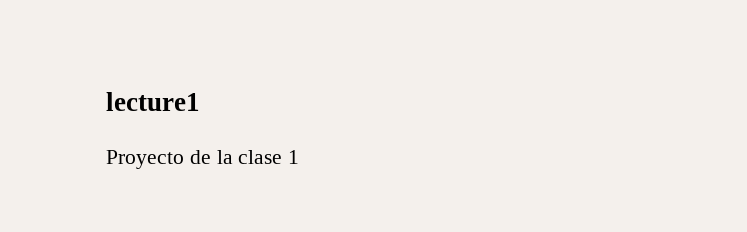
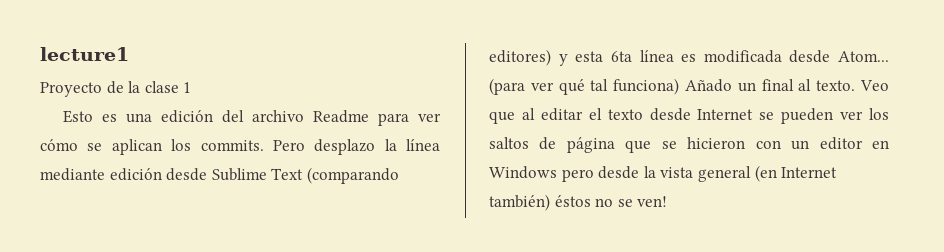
+ Esto es una edición del archivo Readme para ver cómo se aplican los commits. Pero desplazo la línea mediante edición desde Sublime Text (comparando editores) y esta 6ta línea es modificada desde Atom... (para ver qué tal funciona) Añado un final al texto. Veo que al editar el texto desde Internet se pueden ver los saltos de página que se hicieron con un editor en Windows pero desde la vista general (en Internet también) éstos no se ven!

